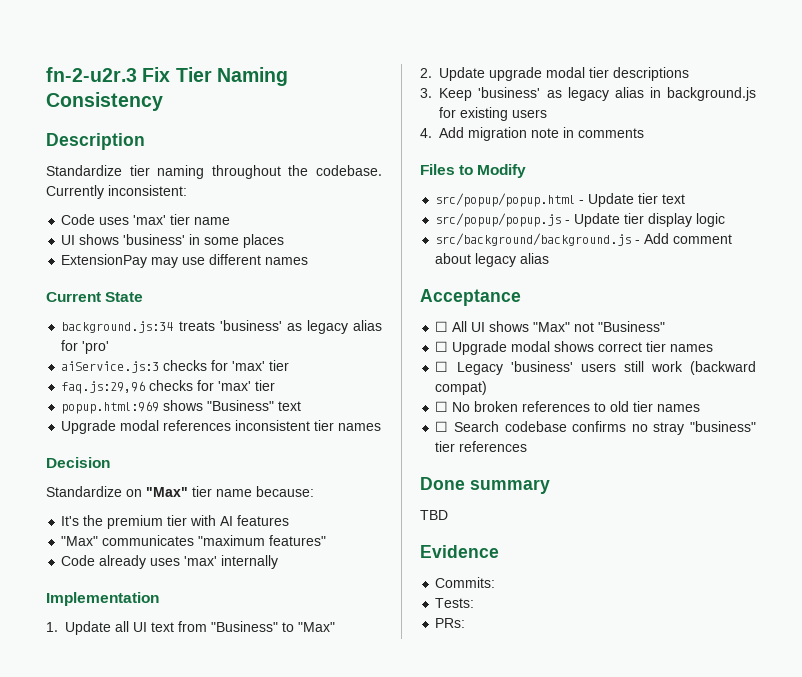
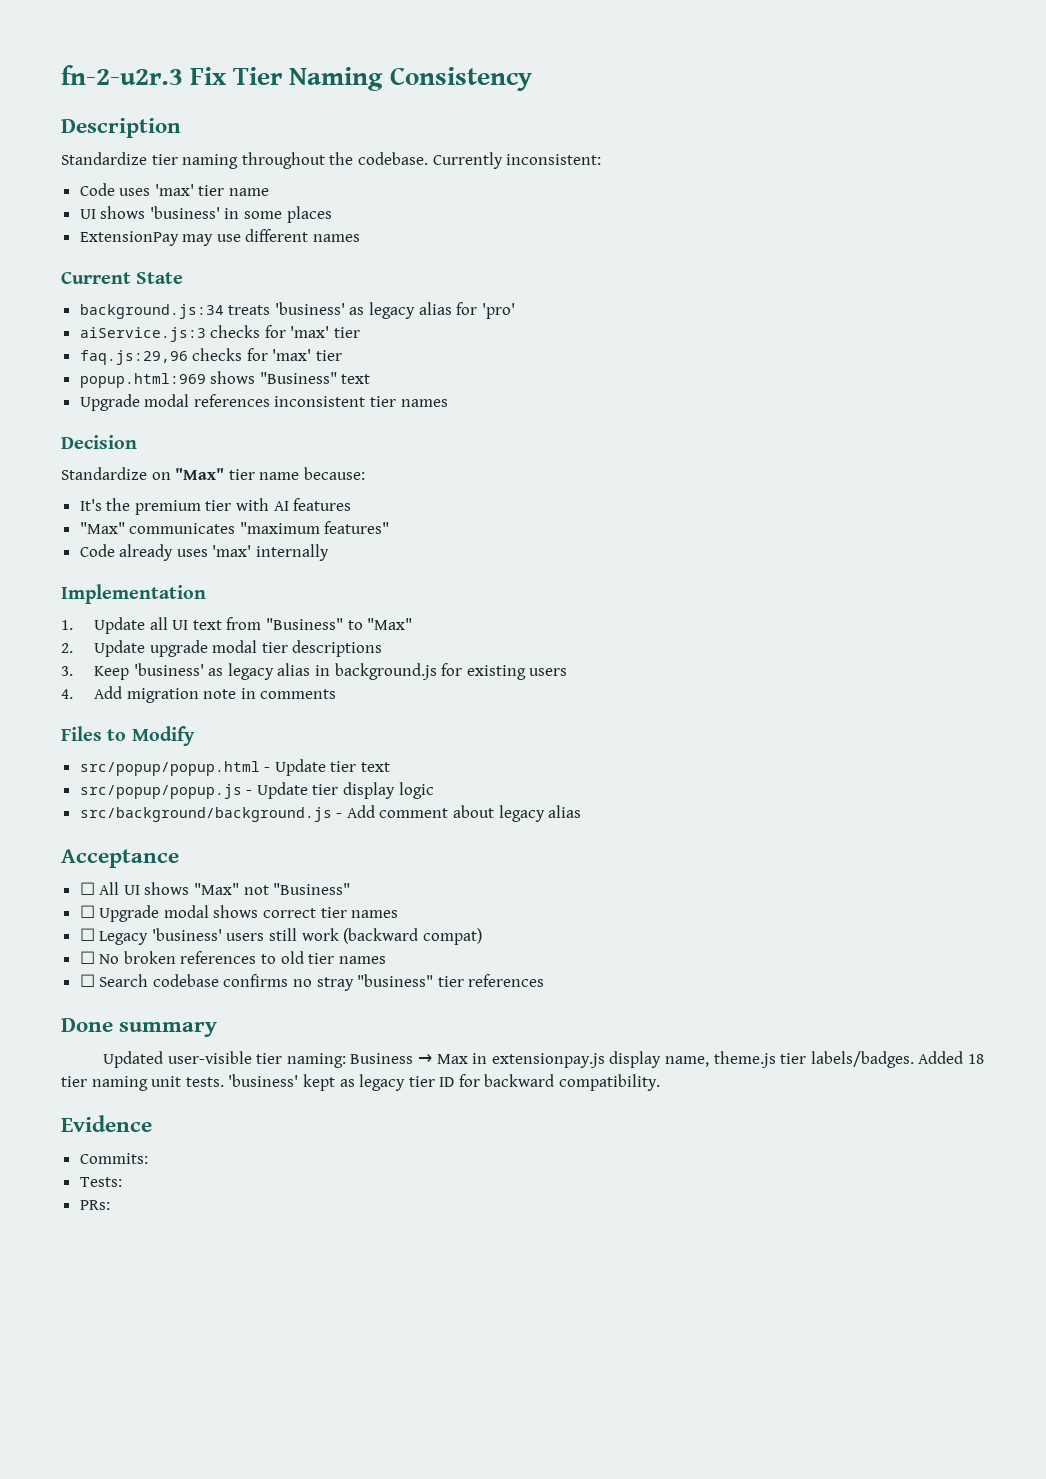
- TBD
+ Updated user-visible tier naming: Business → Max in extensionpay.js display name, theme.js tier labels/badges. Added 18 tier naming unit tests. 'business' kept as legacy tier ID for backward compatibility.

